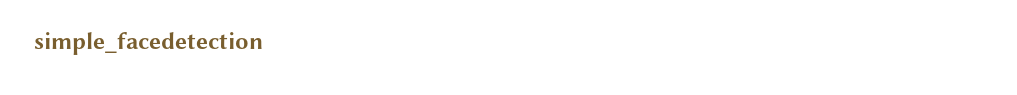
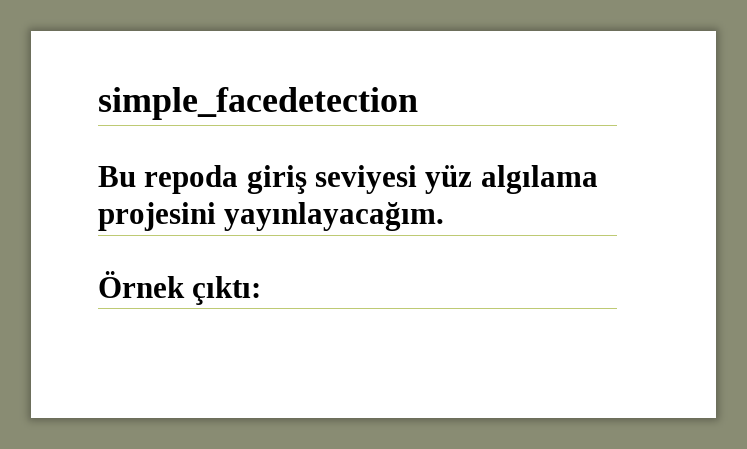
+ Bu repoda giriş seviyesi yüz algılama projesini yayınlayacağım.
+ Örnek çıktı:

